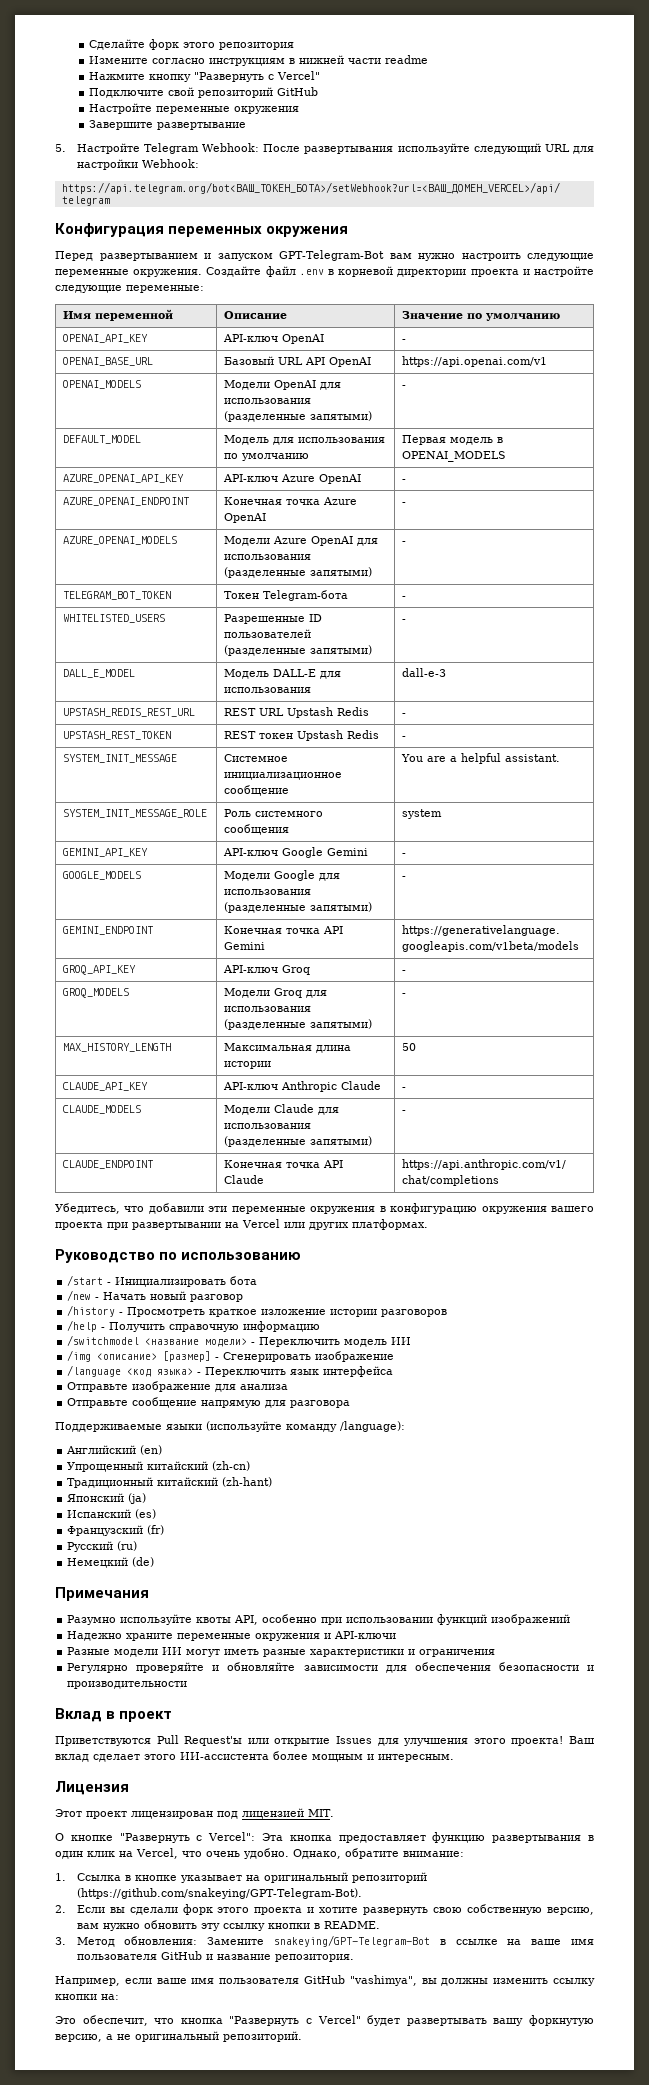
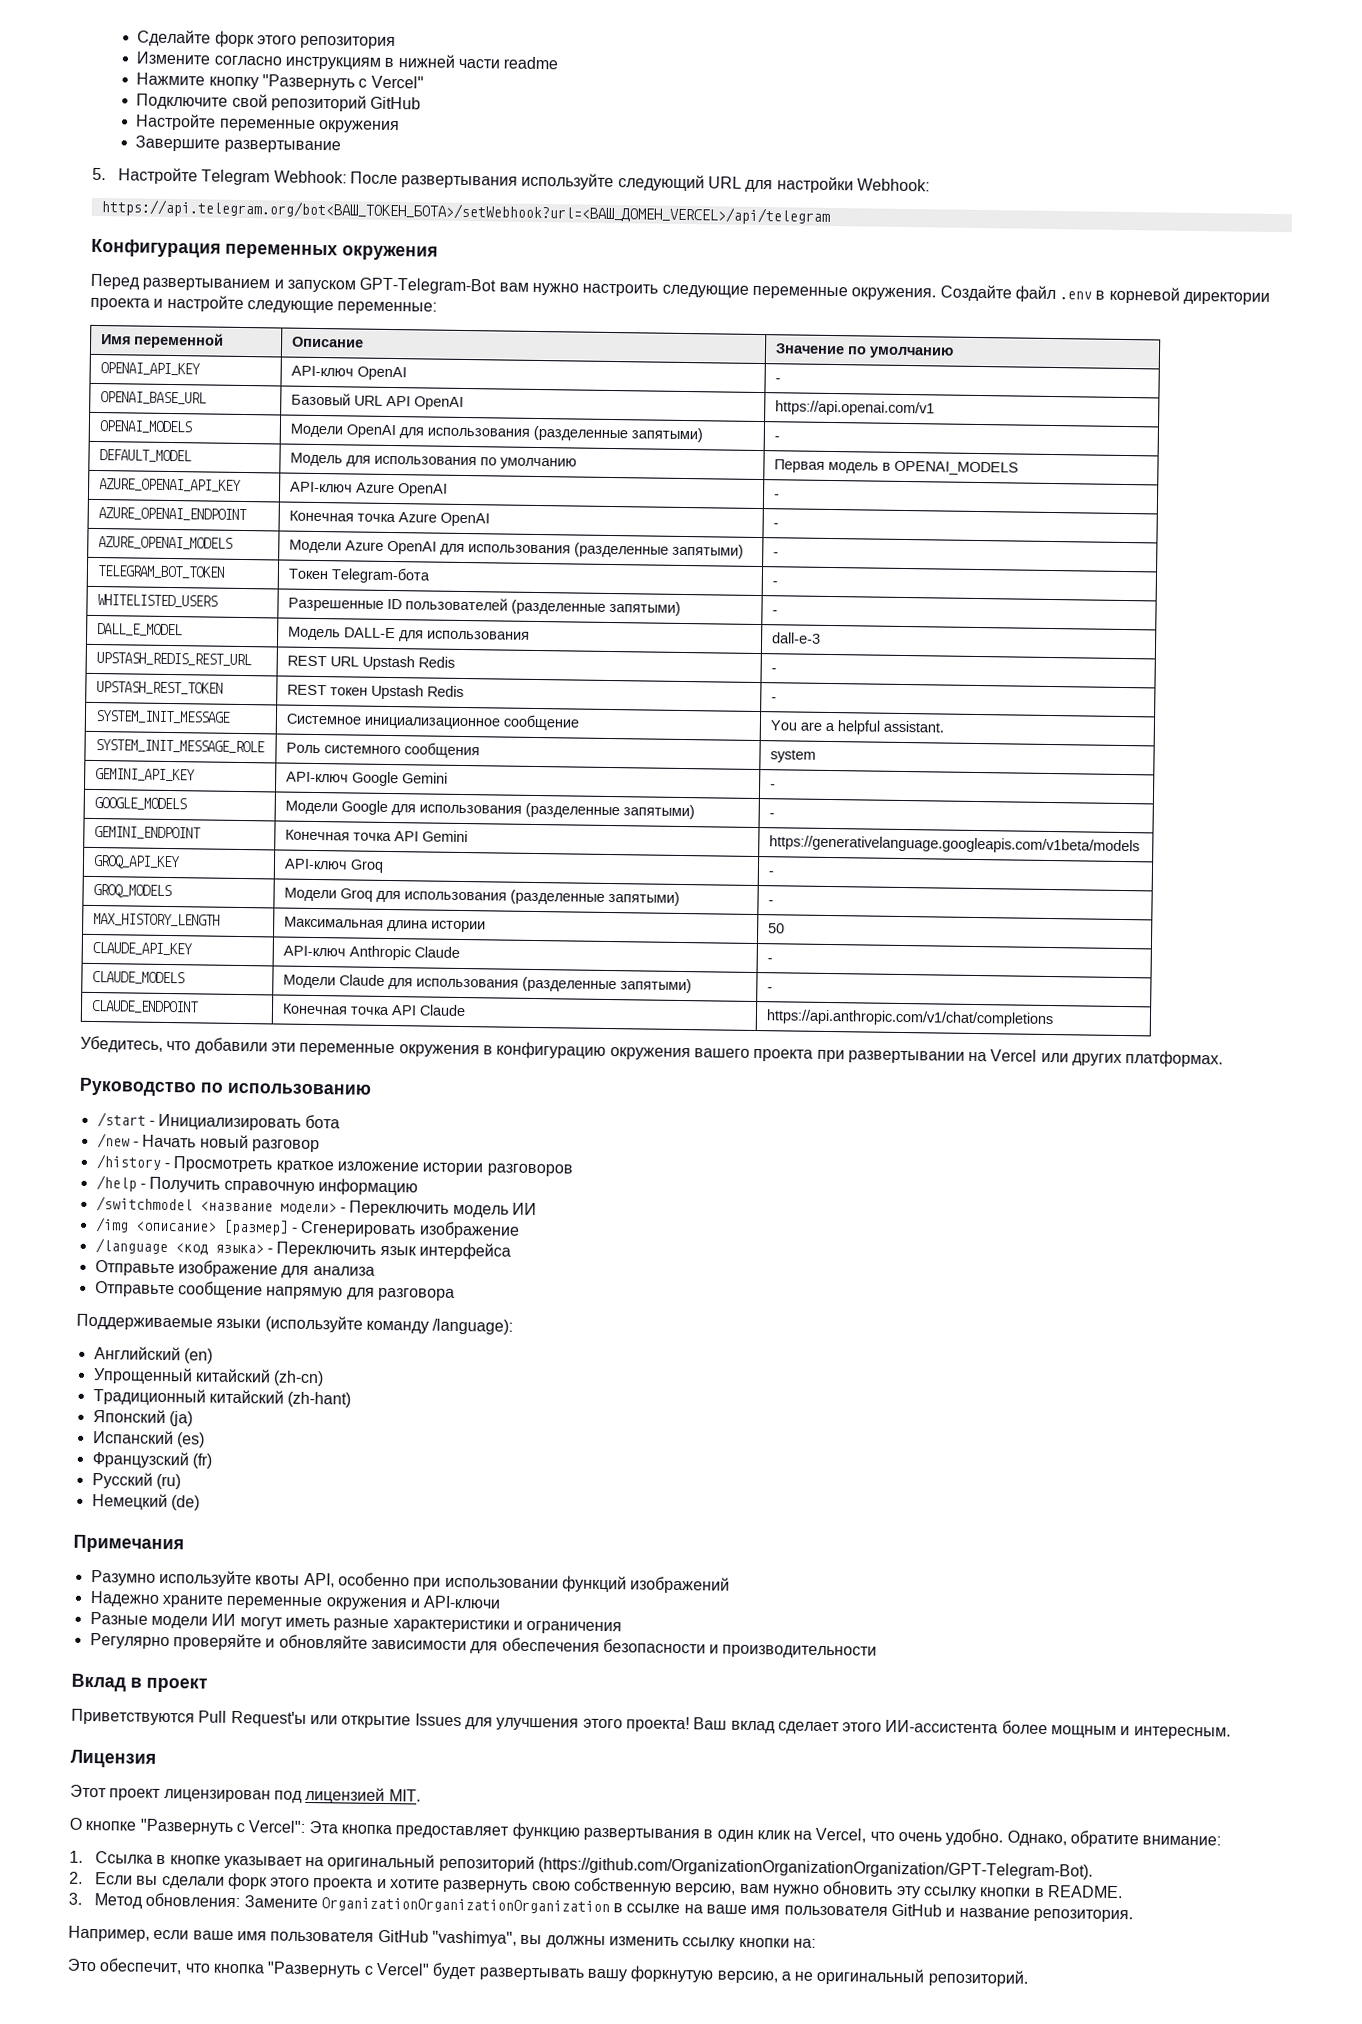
- 1. Ссылка в кнопке указывает на оригинальный репозиторий (https://github.com/snakeying/GPT-Telegram-Bot).
+ 1. Ссылка в кнопке указывает на оригинальный репозиторий (https://github.com/OrganizationOrganizationOrganization/GPT-Telegram-Bot).
- 3. Метод обновления: Замените snakeying/GPT-Telegram-Bot в ссылке на ваше имя пользователя GitHub и название репозитория.
+ 3. Метод обновления: Замените OrganizationOrganizationOrganization в ссылке на ваше имя пользователя GitHub и название репозитория.

